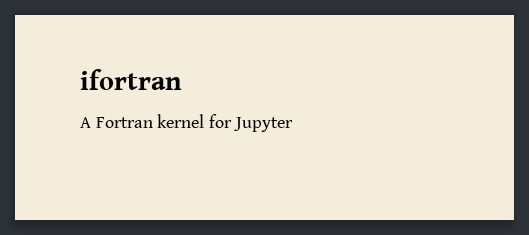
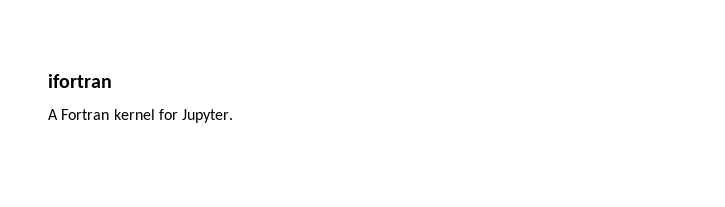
- A Fortran kernel for Jupyter
+ A Fortran kernel for Jupyter.

